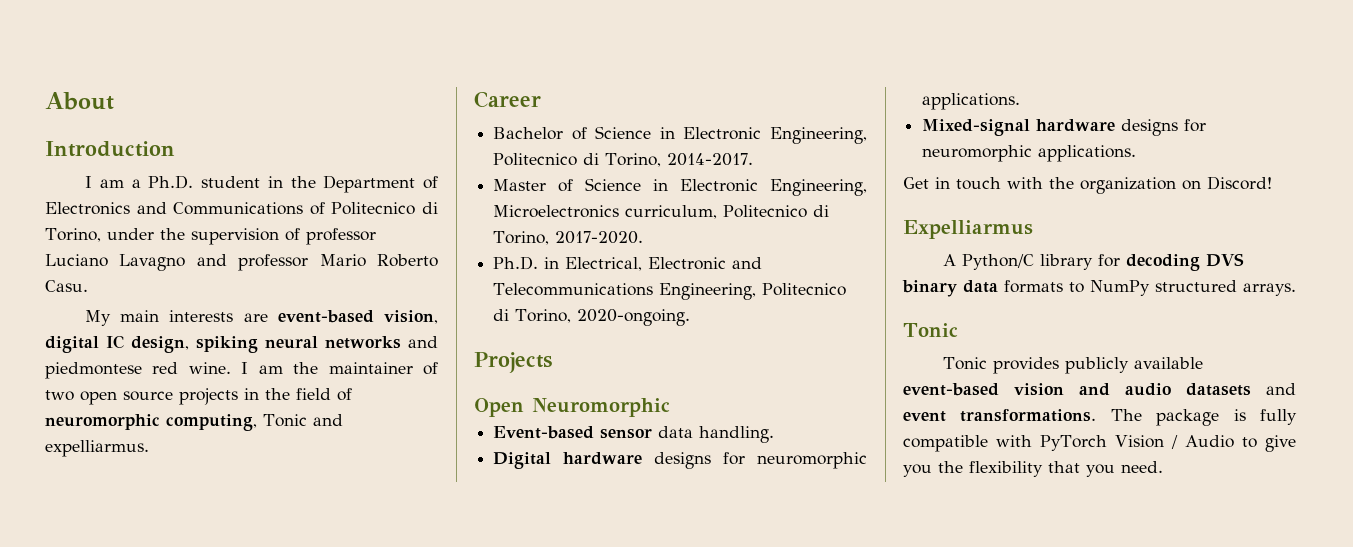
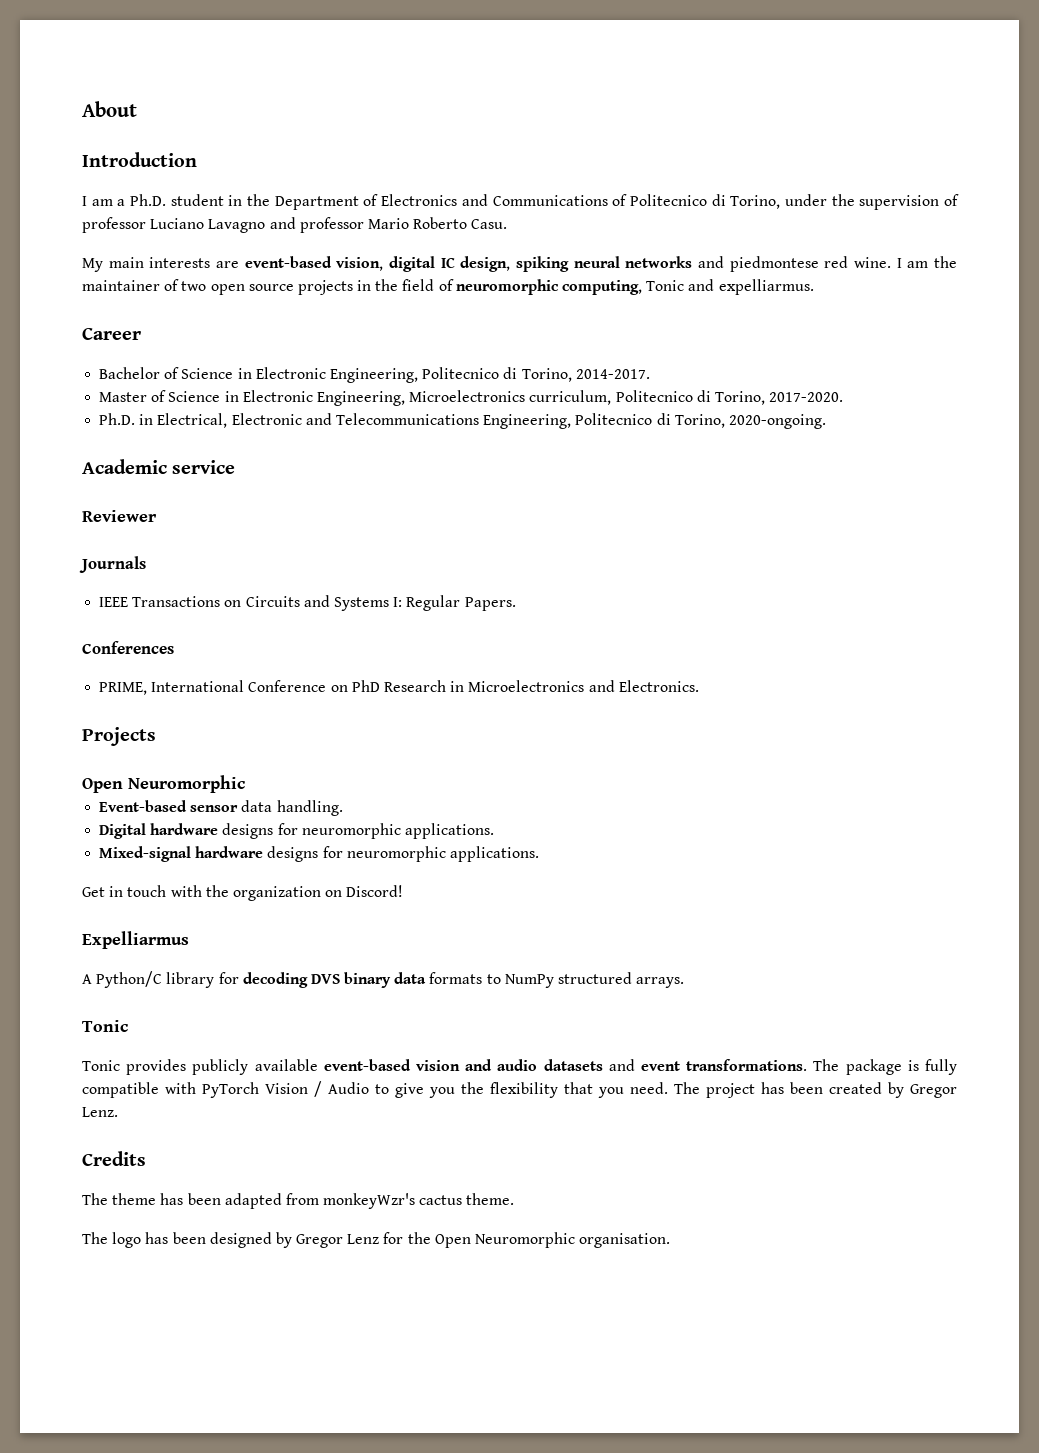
+ Academic service
+ Reviewer
+ Journals
+ IEEE Transactions on Circuits and Systems I: Regular Papers.
+ Conferences
+ PRIME, International Conference on PhD Research in Microelectronics and Electronics.
+ The project has been created by Gregor Lenz.
+ Credits
+ The theme has been adapted from monkeyWzr's cactus theme.
+ The logo has been designed by Gregor Lenz for the Open Neuromorphic organisation.

